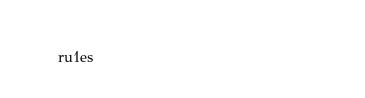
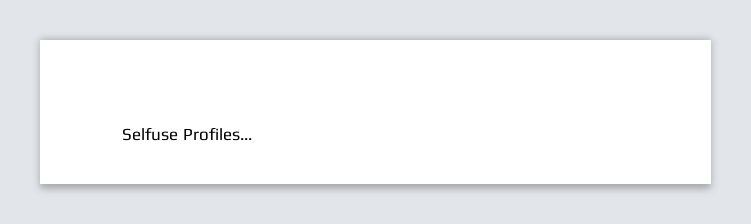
- ru1es
+ Selfuse Profiles...

